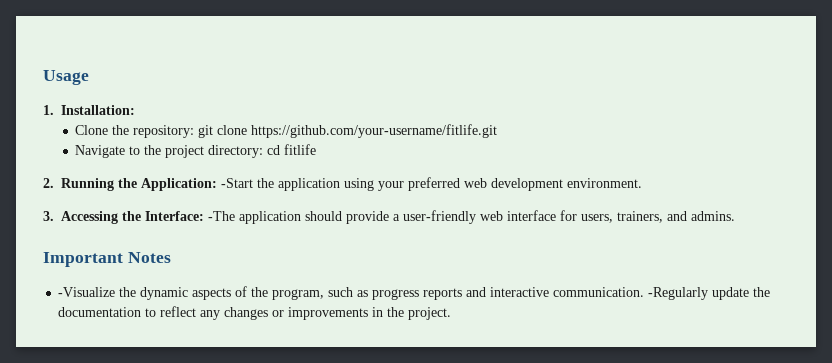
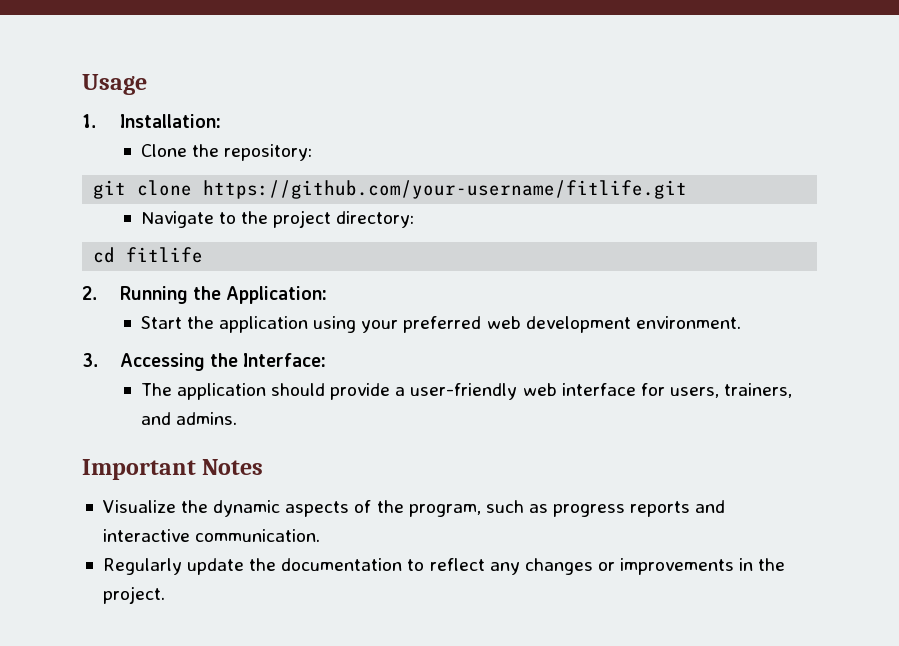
- Clone the repository: git clone https://github.com/your-username/fitlife.git
+ Clone the repository:
+ git clone https://github.com/your-username/fitlife.git
- Navigate to the project directory: cd fitlife
+ Navigate to the project directory:
+ cd fitlife
- 2. Running the Application: -Start the application using your preferred web development environment.
+ 2. Running the Application:
+ Start the application using your preferred web development environment.
- 3. Accessing the Interface: -The application should provide a user-friendly web interface for users, trainers, and admins.
+ 3. Accessing the Interface:
+ The application should provide a user-friendly web interface for users, trainers, and admins.
- -Visualize the dynamic aspects of the program, such as progress reports and interactive communication. -Regularly update the documentation to reflect any changes or improvements in the project.
+ Visualize the dynamic aspects of the program, such as progress reports and interactive communication.
+ Regularly update the documentation to reflect any changes or improvements in the project.

